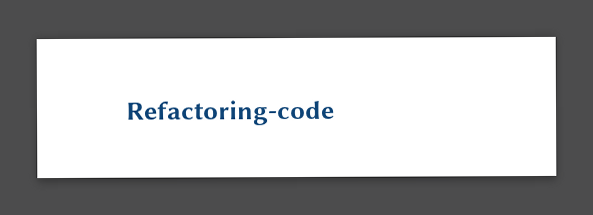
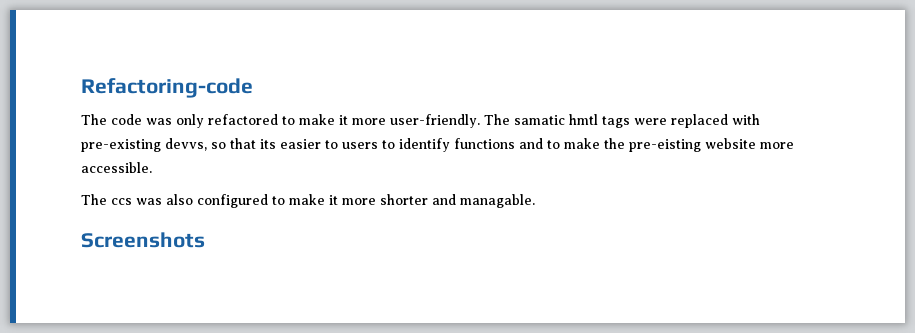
+ The code was only refactored to make it more user-friendly. The samatic hmtl tags were replaced with pre-existing devvs, so that its easier to users to identify functions and to make the pre-eisting website more accessible.
+ The ccs was also configured to make it more shorter and managable.
+ Screenshots

